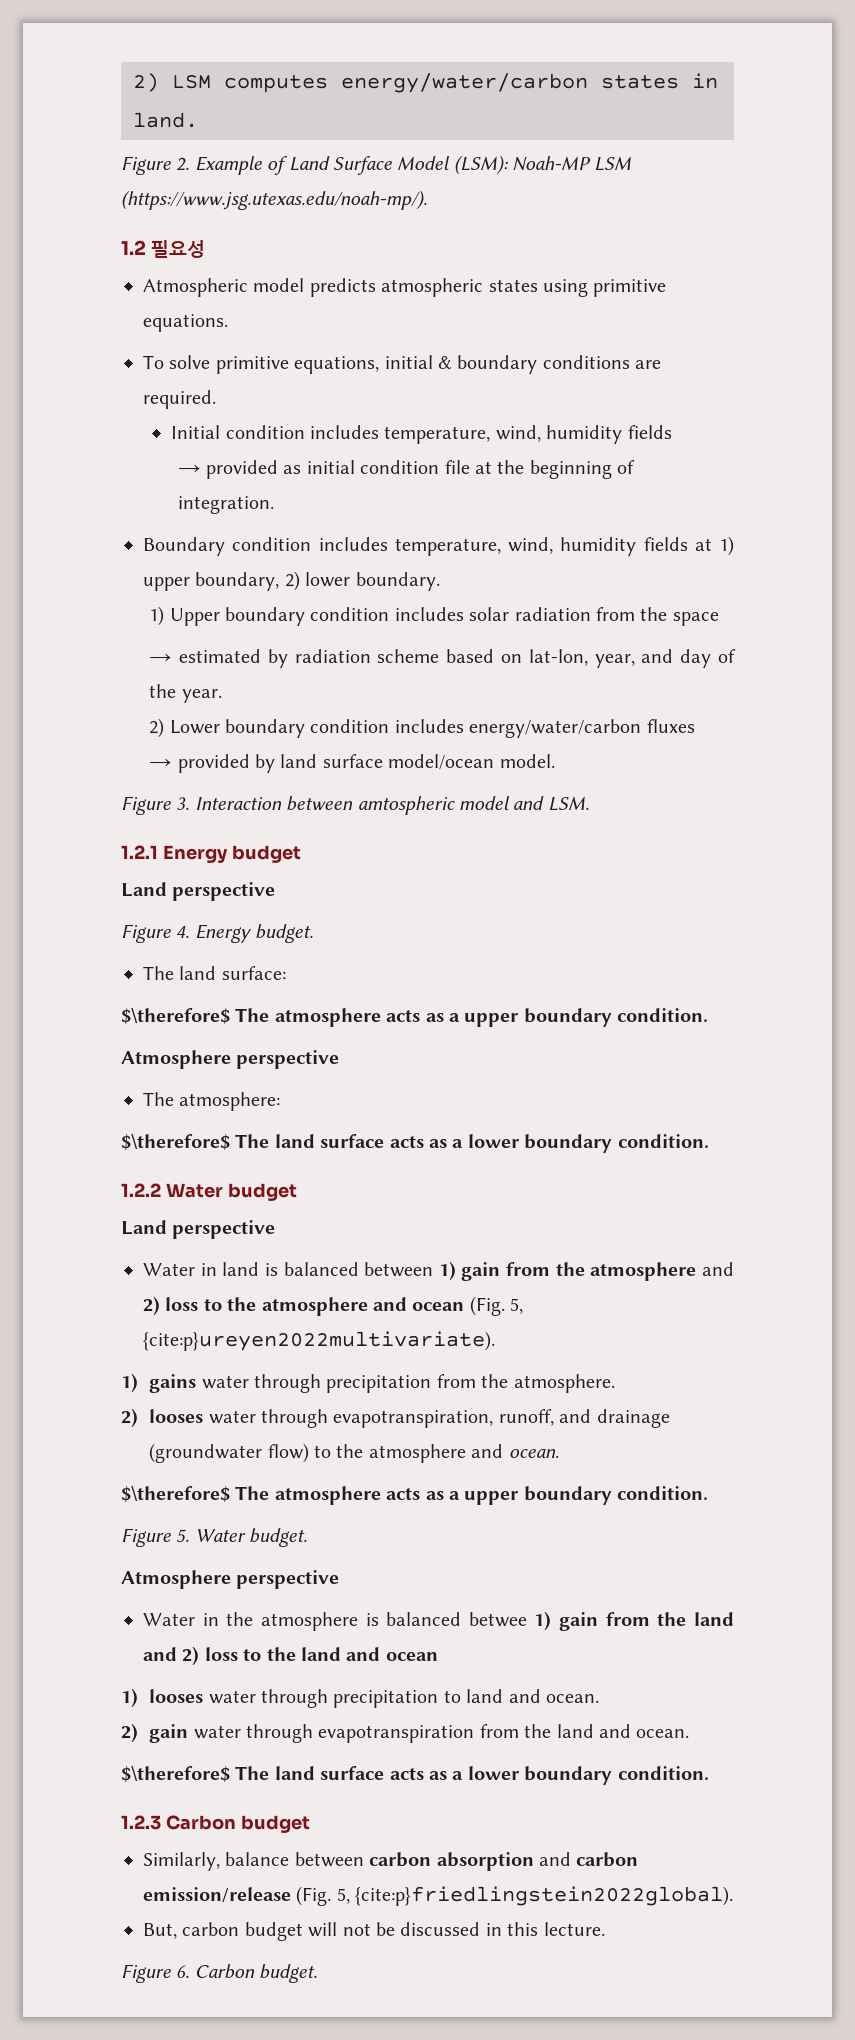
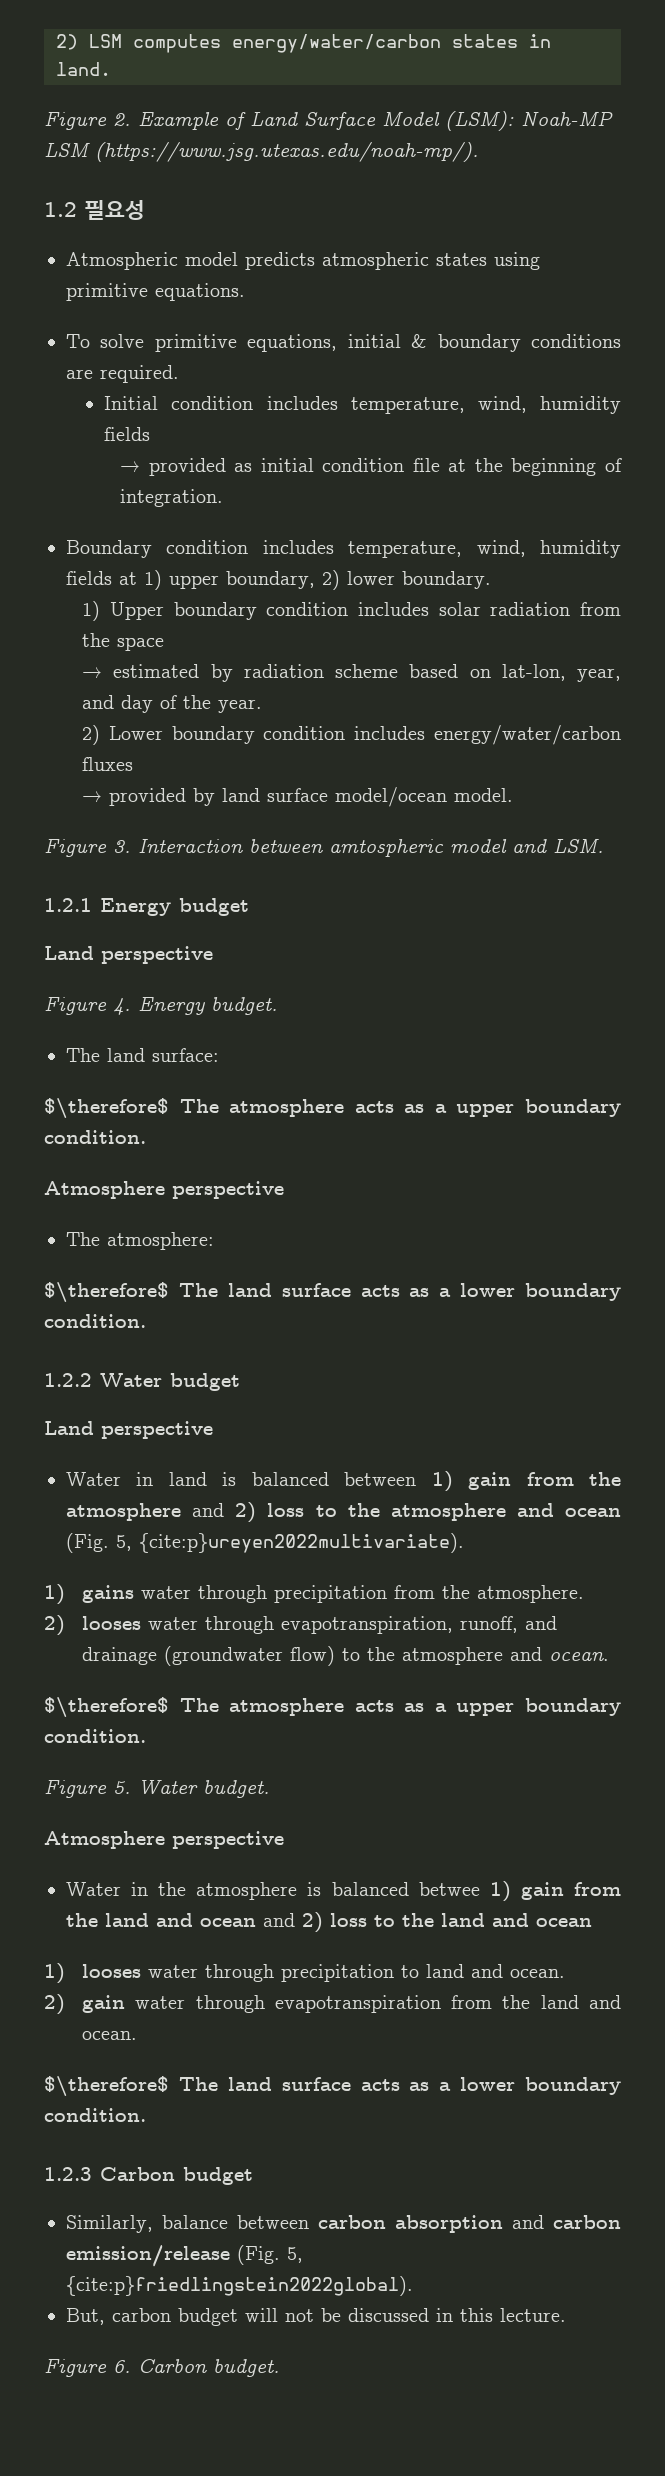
- Water in the atmosphere is balanced betwee 1) gain from the land and 2) loss to the land and ocean
+ Water in the atmosphere is balanced betwee 1) gain from the land and ocean and 2) loss to the land and ocean

